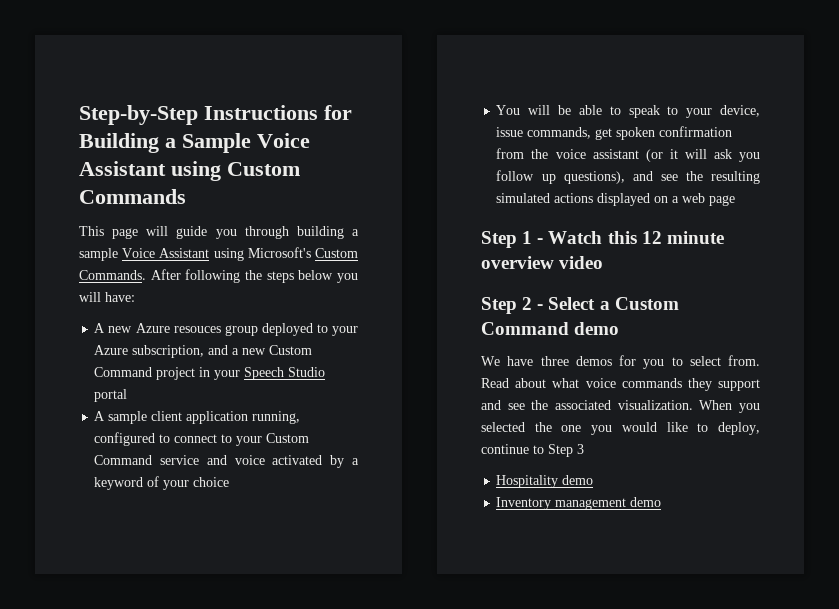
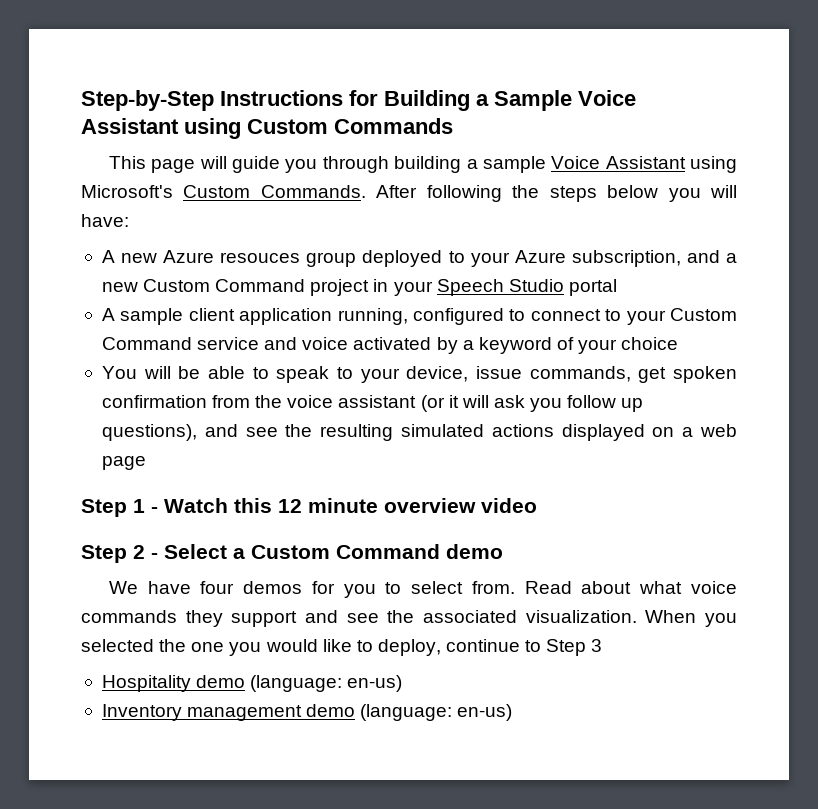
- We have three demos for you to select from.
+ We have four demos for you to select from.
- Hospitality demo
+ Hospitality demo (language: en-us)
- Inventory management demo
+ Inventory management demo (language: en-us)

